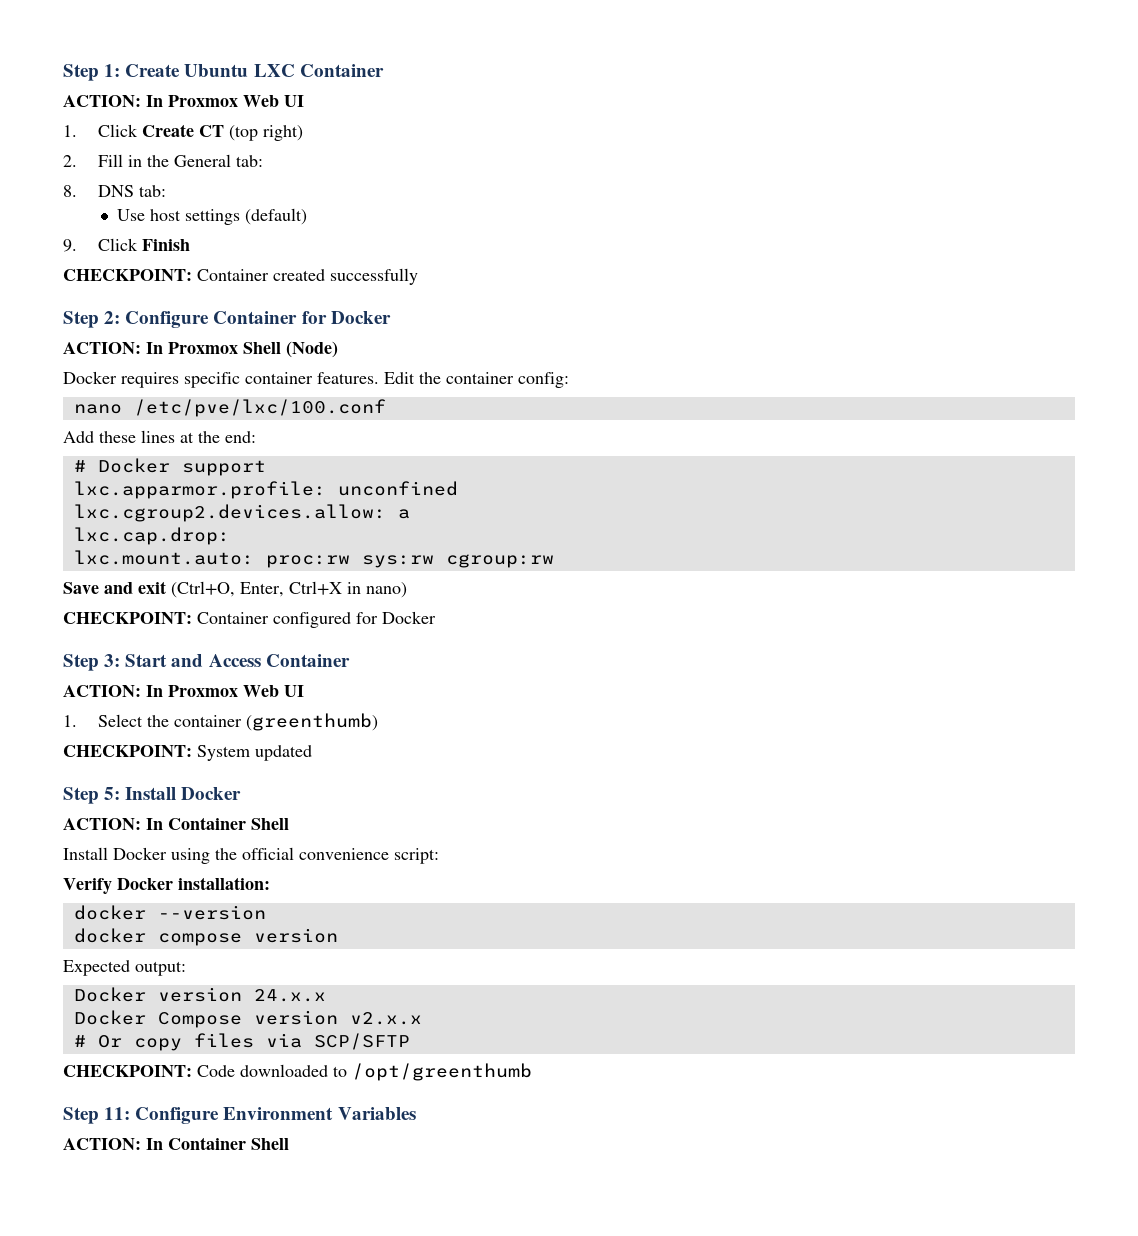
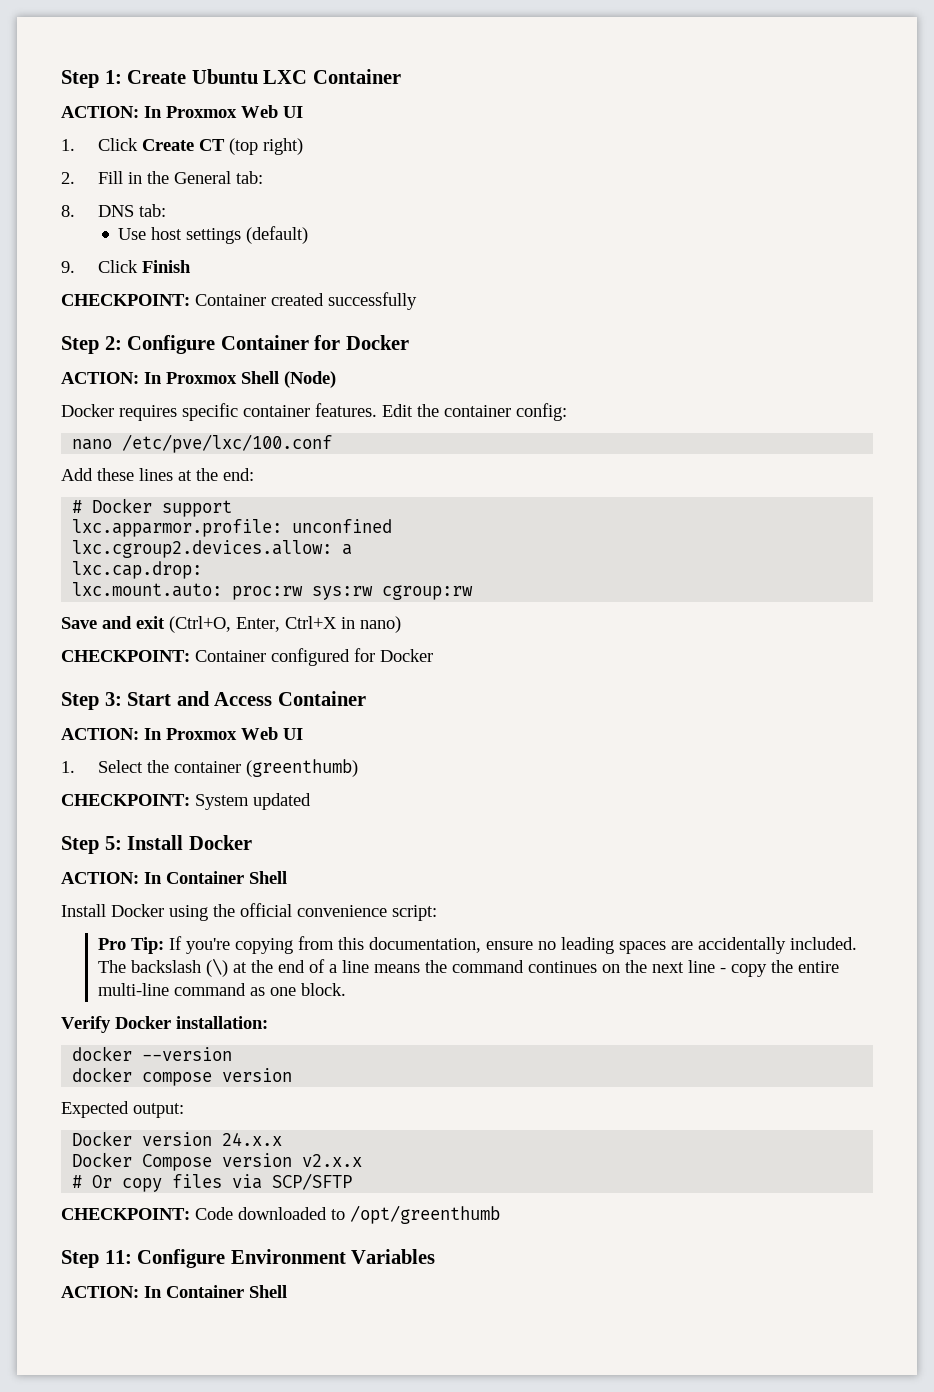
+ Pro Tip: If you're copying from this documentation, ensure no leading spaces are accidentally included. The backslash (\) at the end of a line means the command continues on the next line - copy the entire multi-line command as one block.

